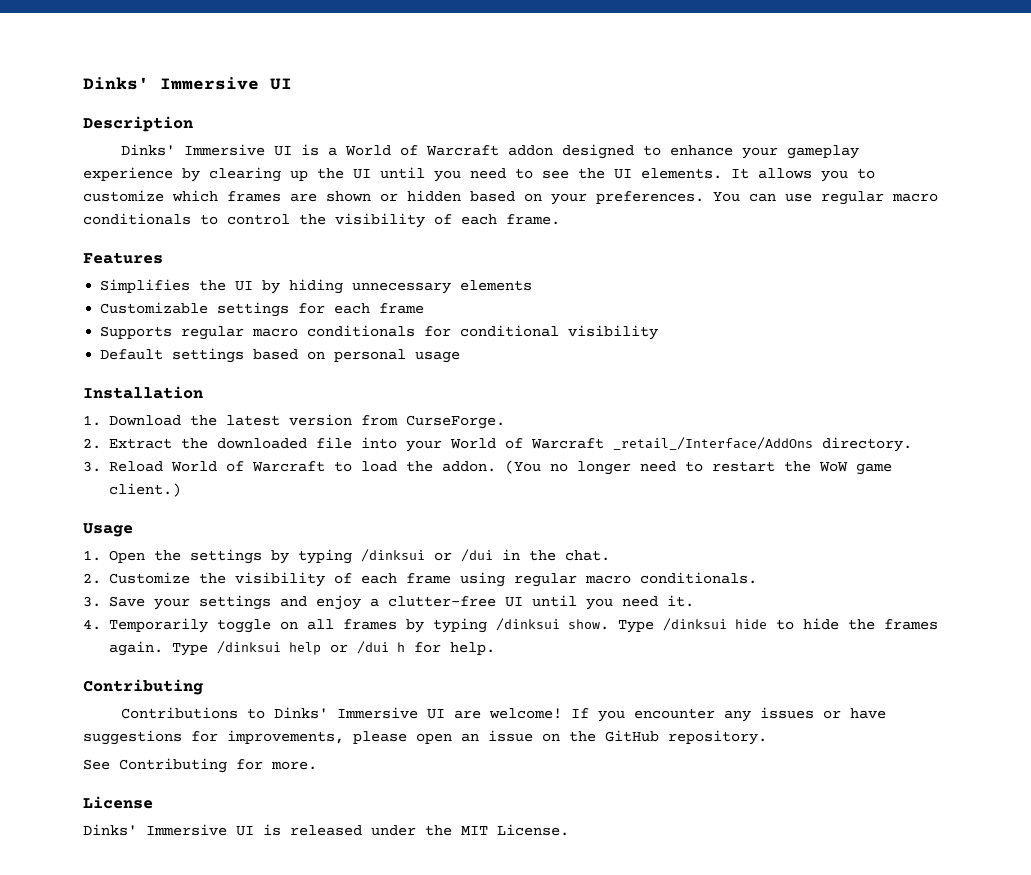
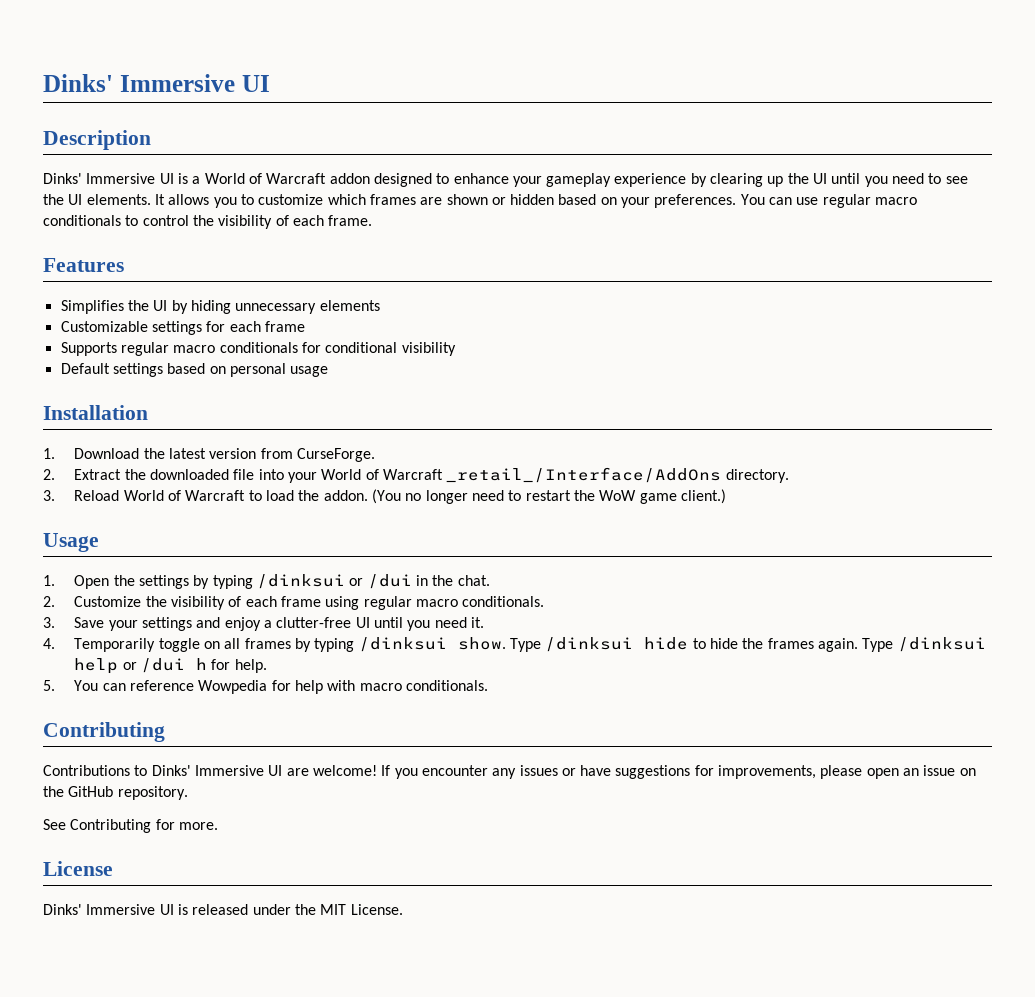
+ 5. You can reference Wowpedia for help with macro conditionals.

